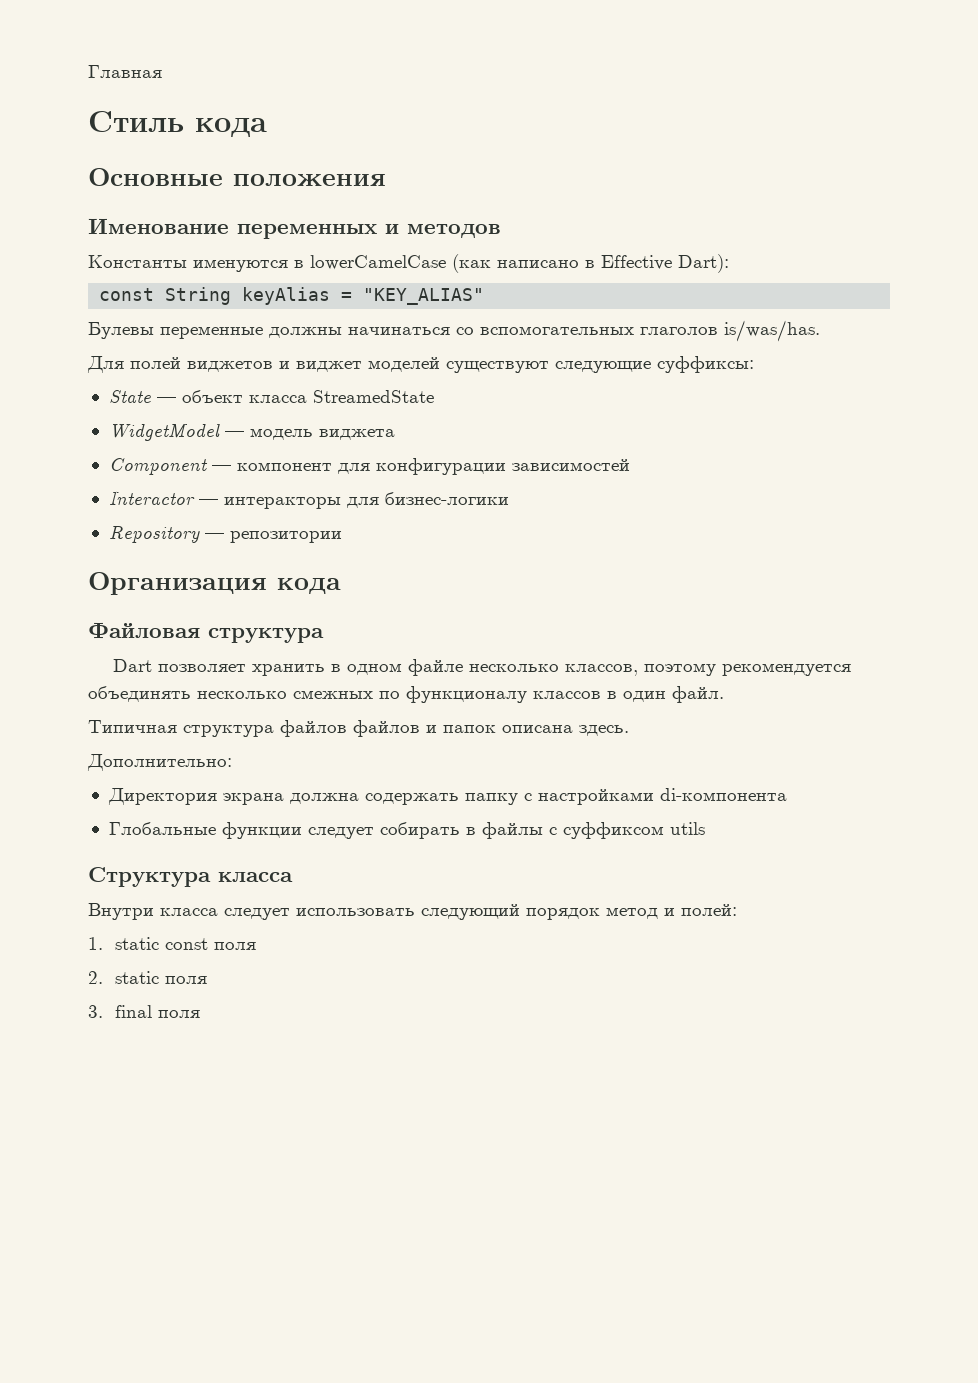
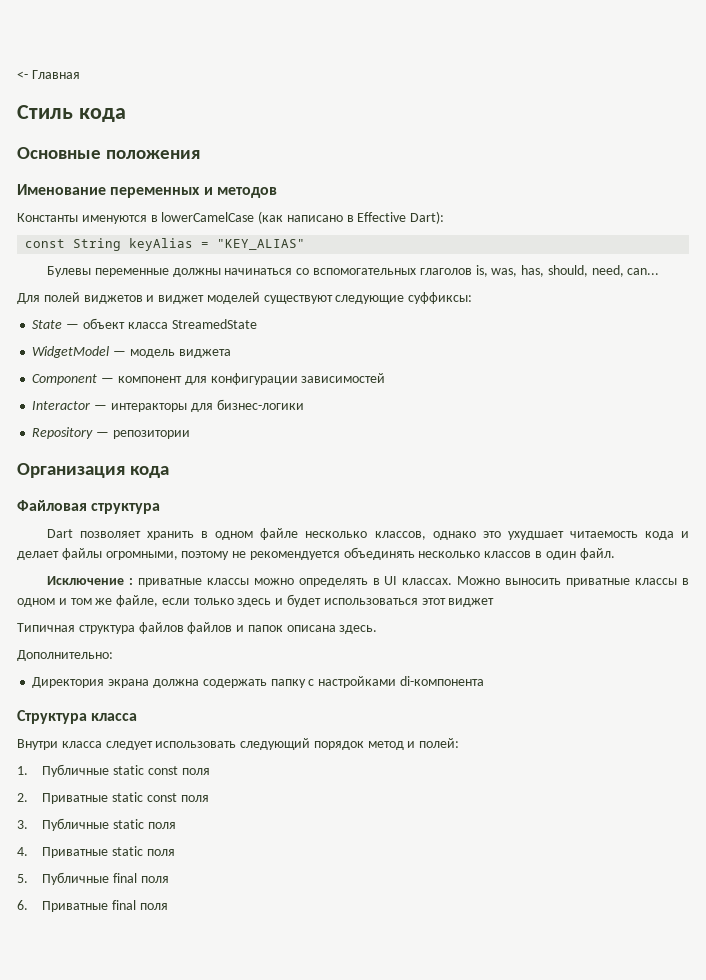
- Главная
+ <- Главная
- Булевы переменные должны начинаться со вспомогательных глаголов is/was/has.
+ Булевы переменные должны начинаться со вспомогательных глаголов is, was, has, should, need, can...
- Dart позволяет хранить в одном файле несколько классов, поэтому рекомендуется объединять несколько смежных по функционалу классов в один файл.
+ Dart позволяет хранить в одном файле несколько классов, однако это ухудшает читаемость кода и делает файлы огромными, поэтому не рекомендуется объединять несколько классов в один файл.
+ Исключение : приватные классы можно определять в UI классах. Можно выносить приватные классы в одном и том же файле, если только здесь и будет использоваться этот виджет
- Глобальные функции следует собирать в файлы с суффиксом utils
- 1. static const поля
+ 1. Публичные static const поля
- 2. static поля
- 3. final поля
+ 2. Приватные static const поля
+ 3. Публичные static поля
+ 4. Приватные static поля
+ 5. Публичные final поля
+ 6. Приватные final поля

